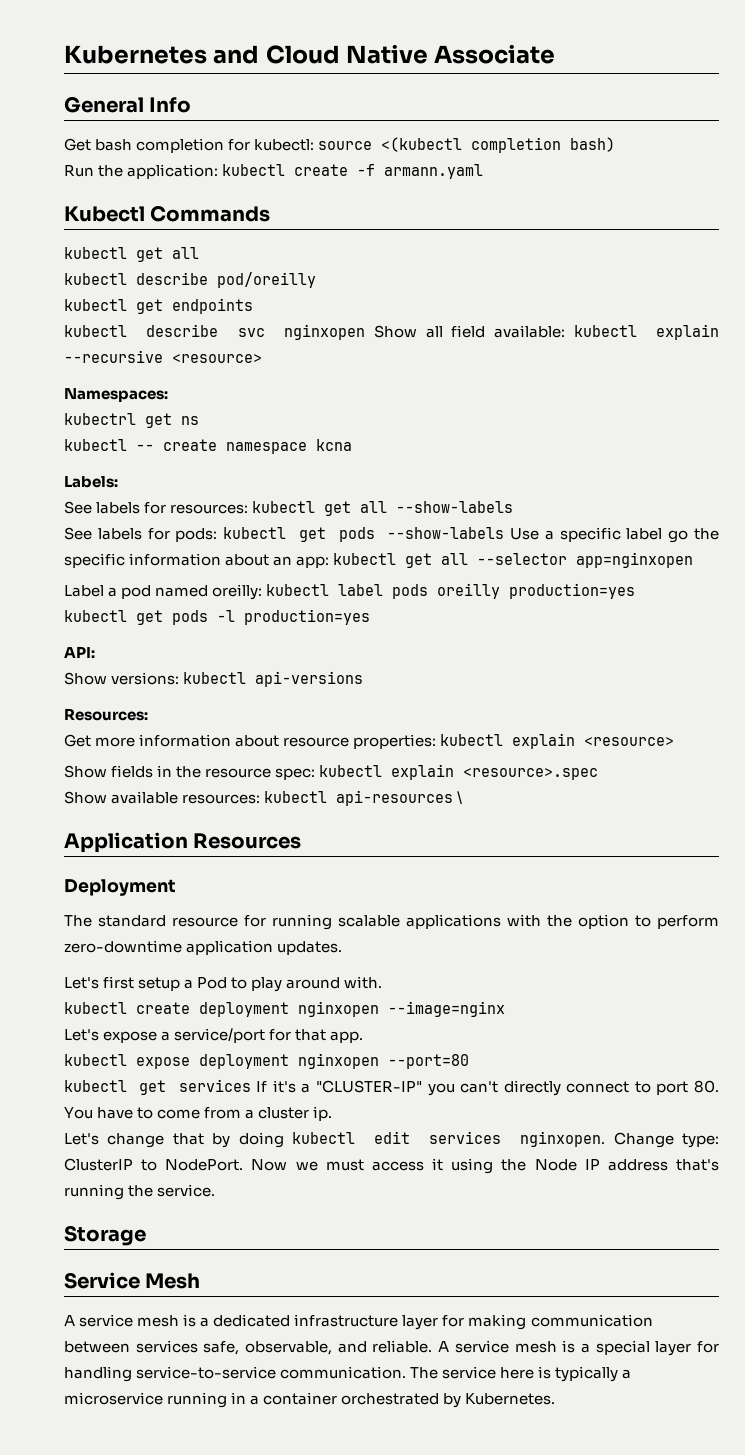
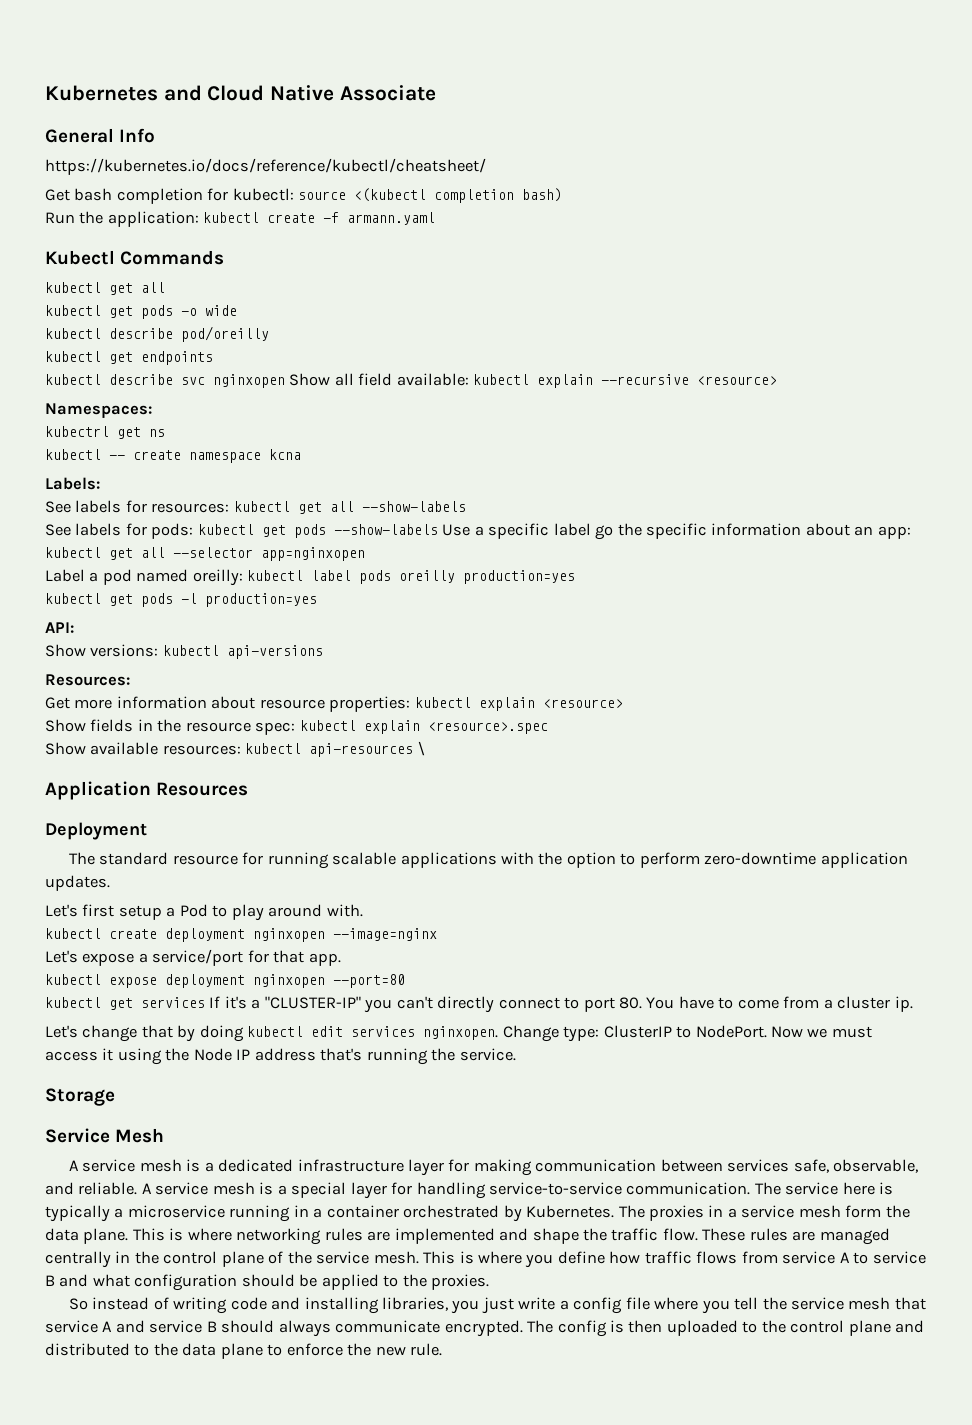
+ https://kubernetes.io/docs/reference/kubectl/cheatsheet/
+ kubectl get pods -o wide
+ The proxies in a service mesh form the data plane. This is where networking rules are implemented and shape the traffic flow. These rules are managed centrally in the control plane of the service mesh. This is where you define how traffic flows from service A to service B and what configuration should be applied to the proxies.
+ So instead of writing code and installing libraries, you just write a config file where you tell the service mesh that service A and service B should always communicate encrypted. The config is then uploaded to the control plane and distributed to the data plane to enforce the new rule.

